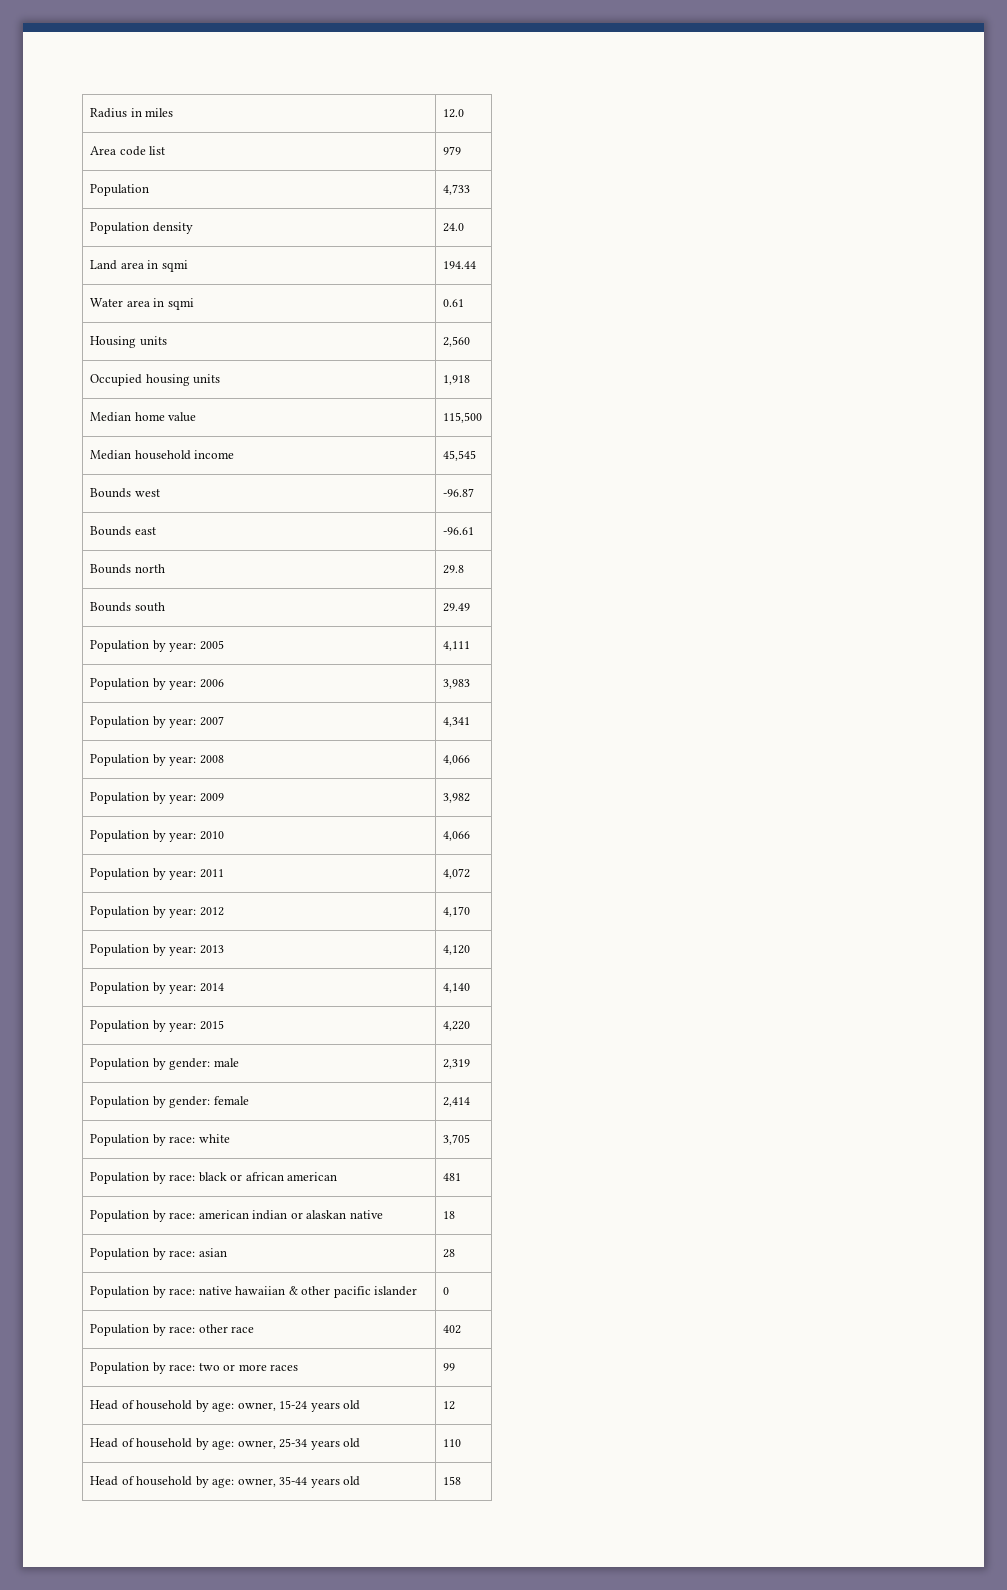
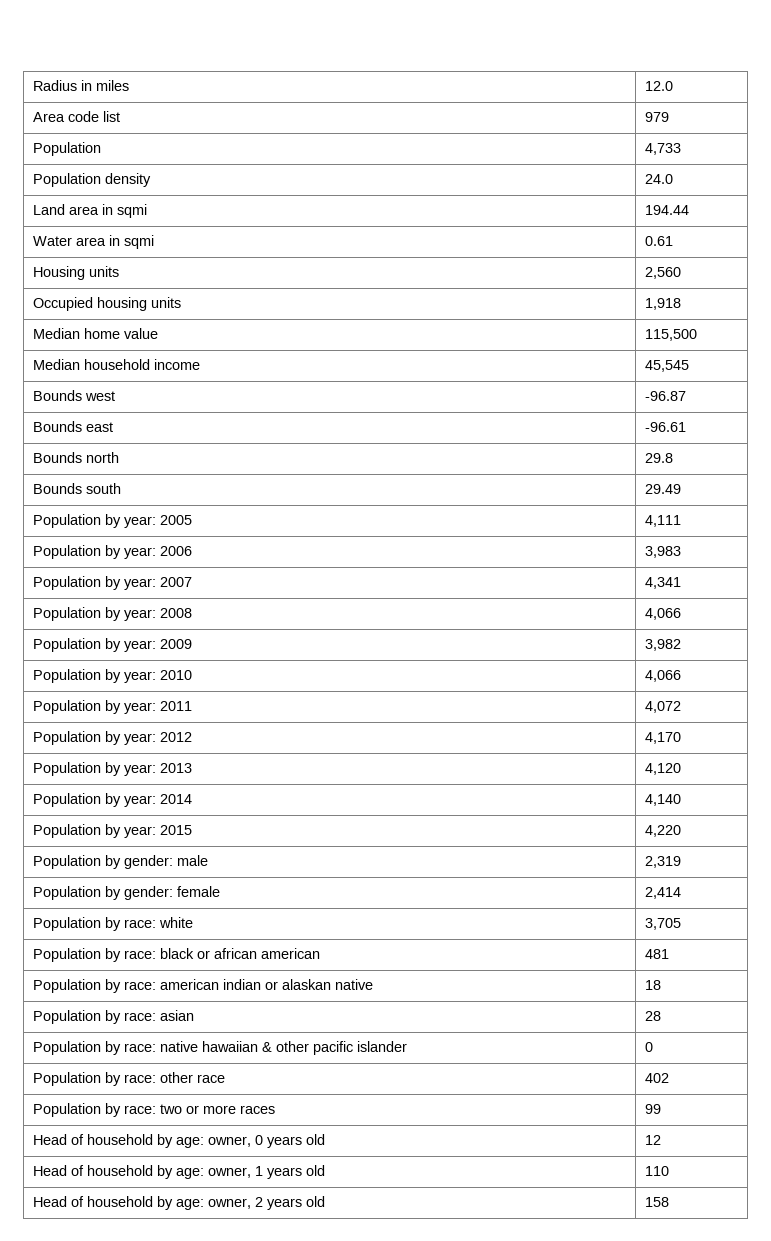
- Head of household by age: owner, 15-24 years old | 12
+ Head of household by age: owner, 0 years old | 12
- Head of household by age: owner, 25-34 years old | 110
+ Head of household by age: owner, 1 years old | 110
- Head of household by age: owner, 35-44 years old | 158
+ Head of household by age: owner, 2 years old | 158

